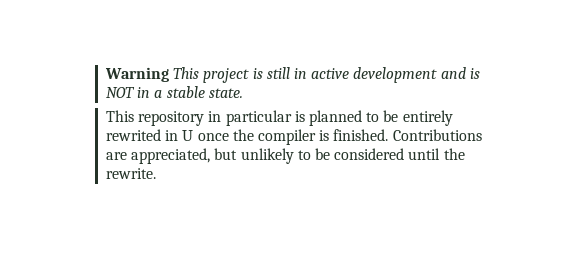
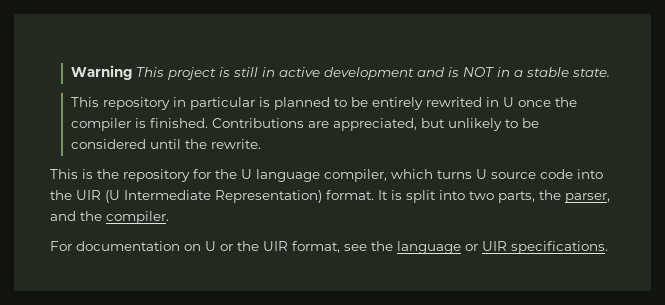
+ This is the repository for the U language compiler, which turns U source code into the UIR (U Intermediate Representation) format. It is split into two parts, the parser, and the compiler.
+ For documentation on U or the UIR format, see the language or UIR specifications.

